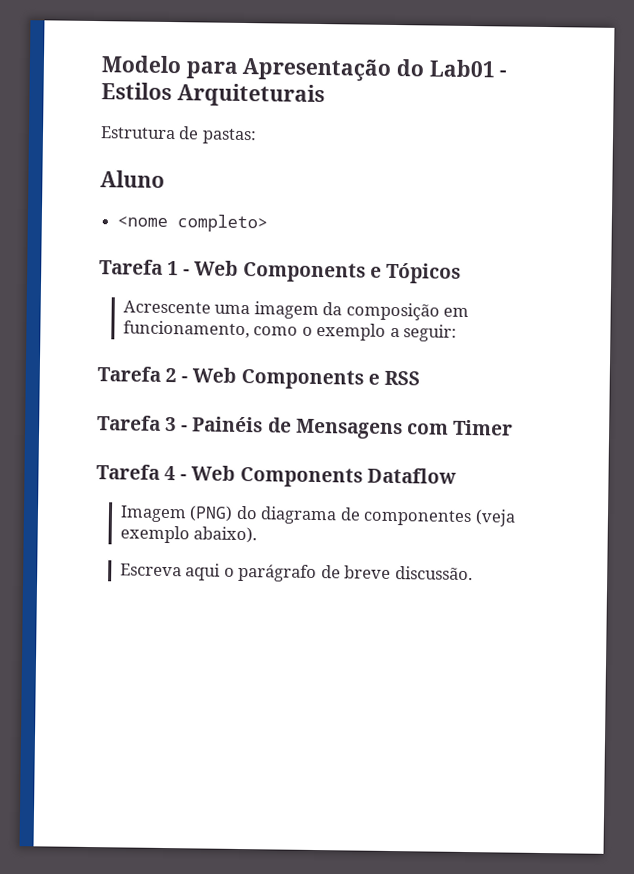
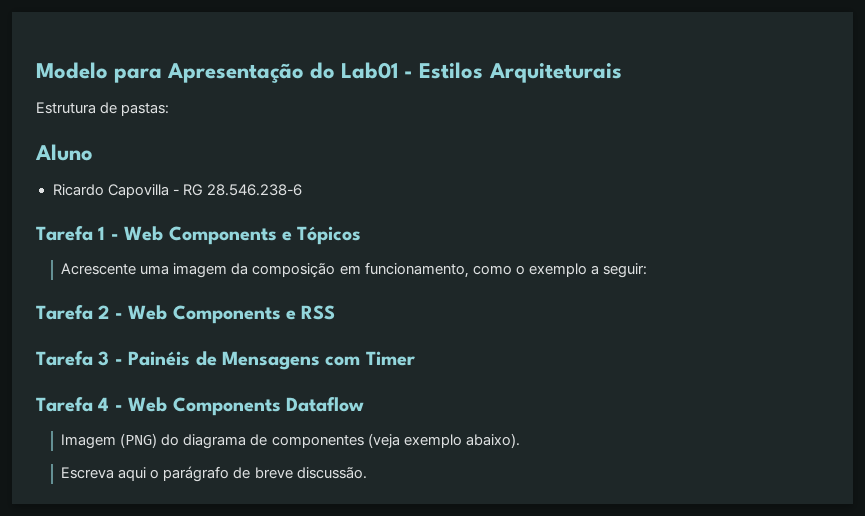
- <nome completo>
+ Ricardo Capovilla - RG 28.546.238-6

